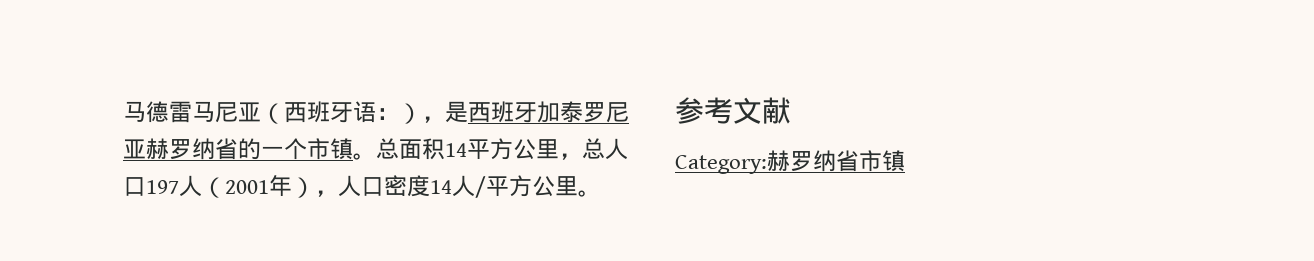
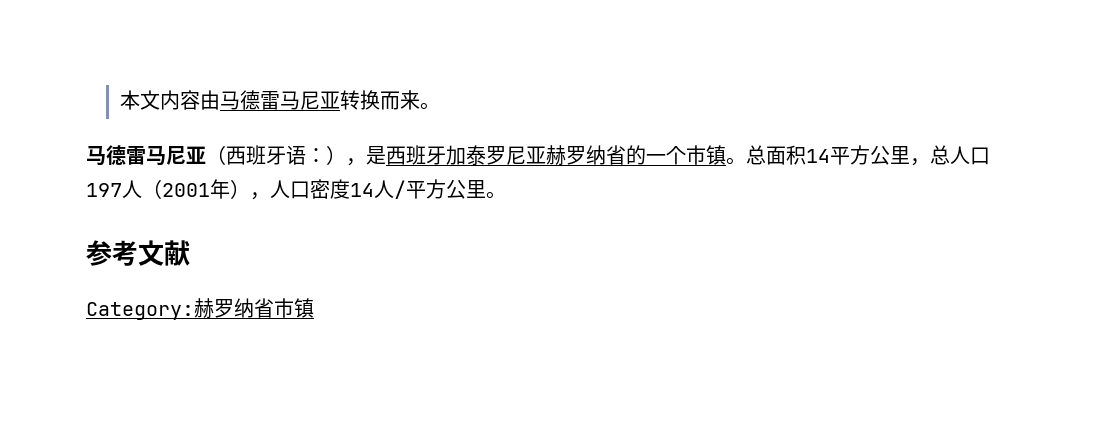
+ 本文内容由马德雷马尼亚转换而来。

